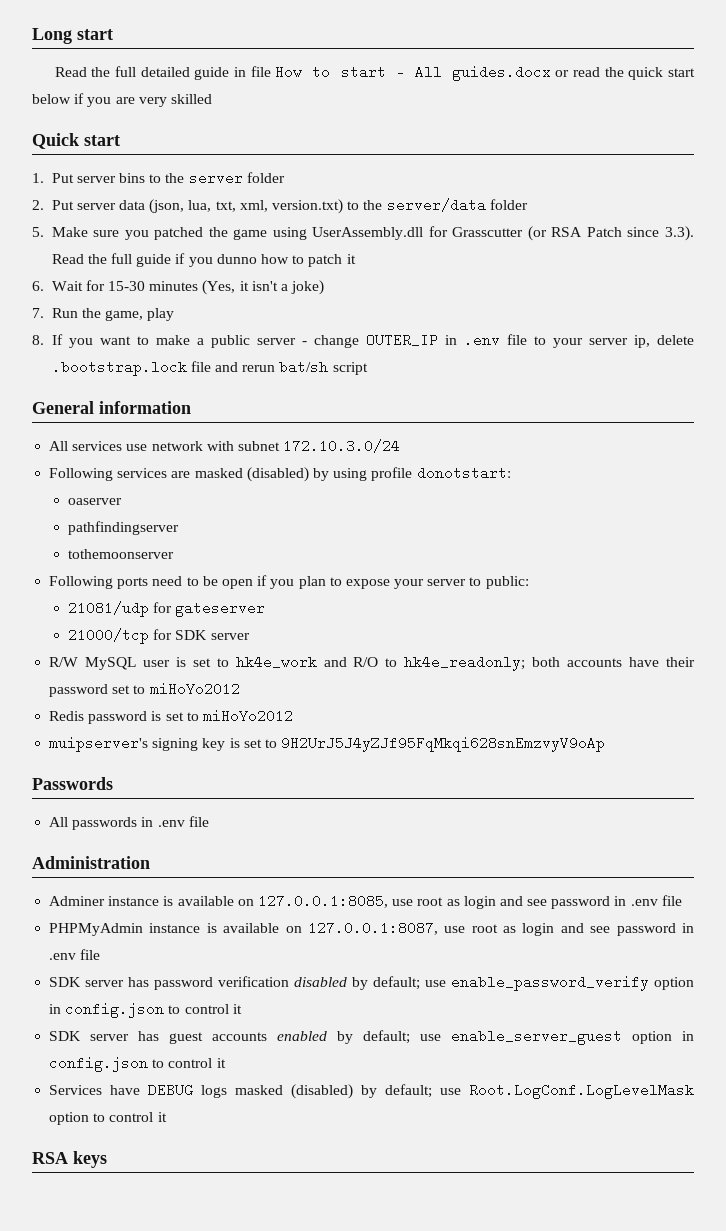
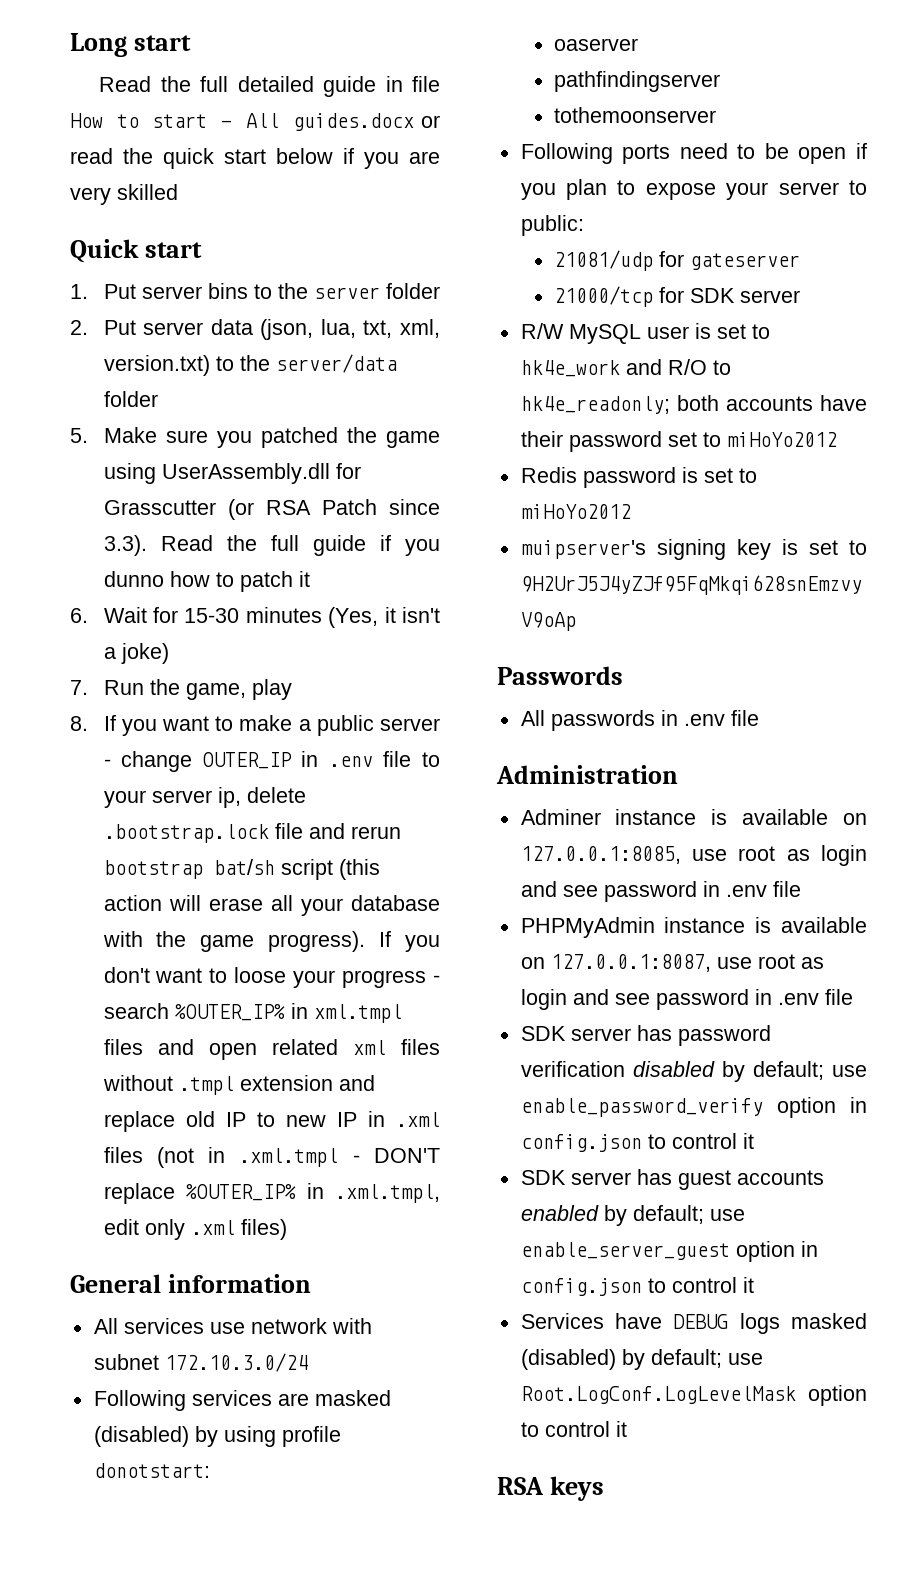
- 8. If you want to make a public server - change OUTER_IP in .env file to your server ip, delete .bootstrap.lock file and rerun bat/sh script
+ 8. If you want to make a public server - change OUTER_IP in .env file to your server ip, delete .bootstrap.lock file and rerun bootstrap bat/sh script (this action will erase all your database with the game progress). If you don't want to loose your progress - search %OUTER_IP% in xml.tmpl files and open related xml files without .tmpl extension and replace old IP to new IP in .xml files (not in .xml.tmpl - DON'T replace %OUTER_IP% in .xml.tmpl, edit only .xml files)

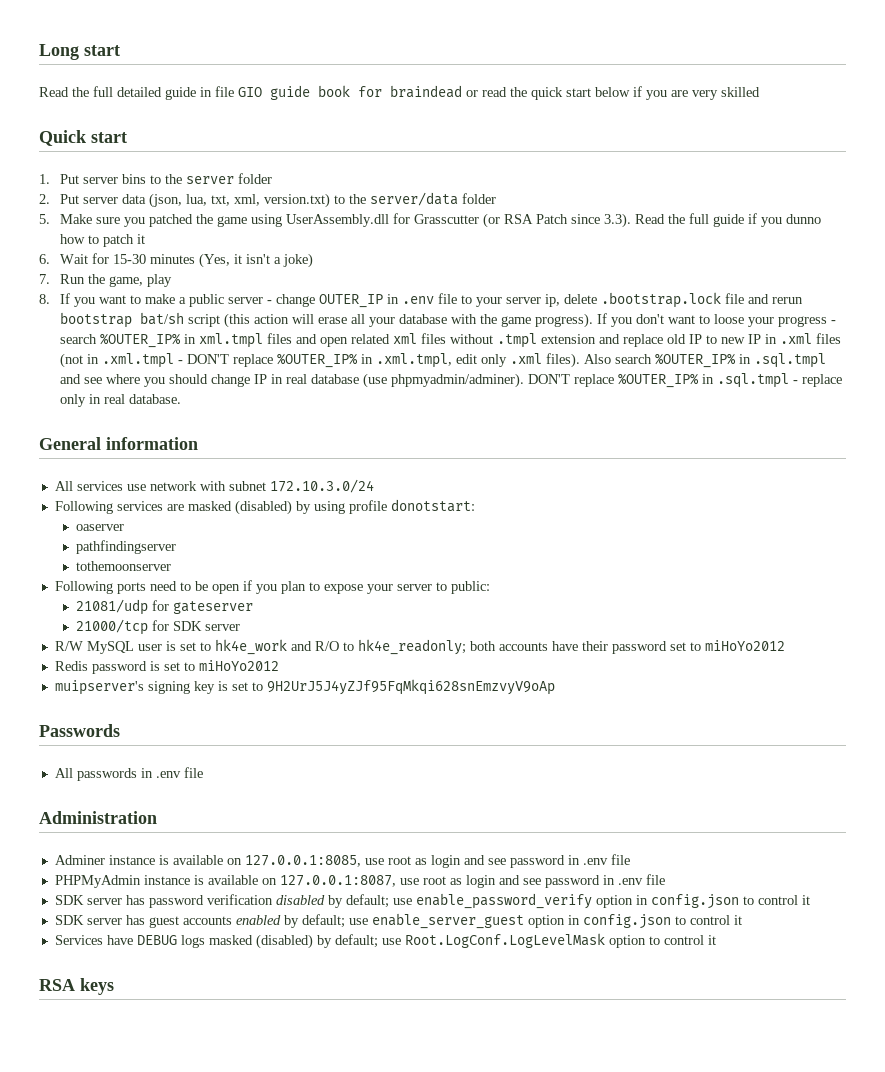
- Read the full detailed guide in file How to start - All guides.docx or read the quick start below if you are very skilled
+ Read the full detailed guide in file GIO guide book for braindead or read the quick start below if you are very skilled
- If you don't want to loose your progress - search %OUTER_IP% in xml.tmpl files and open related xml files without .tmpl extension and replace old IP to new IP in .xml files (not in .xml.tmpl - DON'T replace %OUTER_IP% in .xml.tmpl, edit only .xml files)
+ If you don't want to loose your progress - search %OUTER_IP% in xml.tmpl files and open related xml files without .tmpl extension and replace old IP to new IP in .xml files (not in .xml.tmpl - DON'T replace %OUTER_IP% in .xml.tmpl, edit only .xml files). Also search %OUTER_IP% in .sql.tmpl and see where you should change IP in real database (use phpmyadmin/adminer). DON'T replace %OUTER_IP% in .sql.tmpl - replace only in real database.

